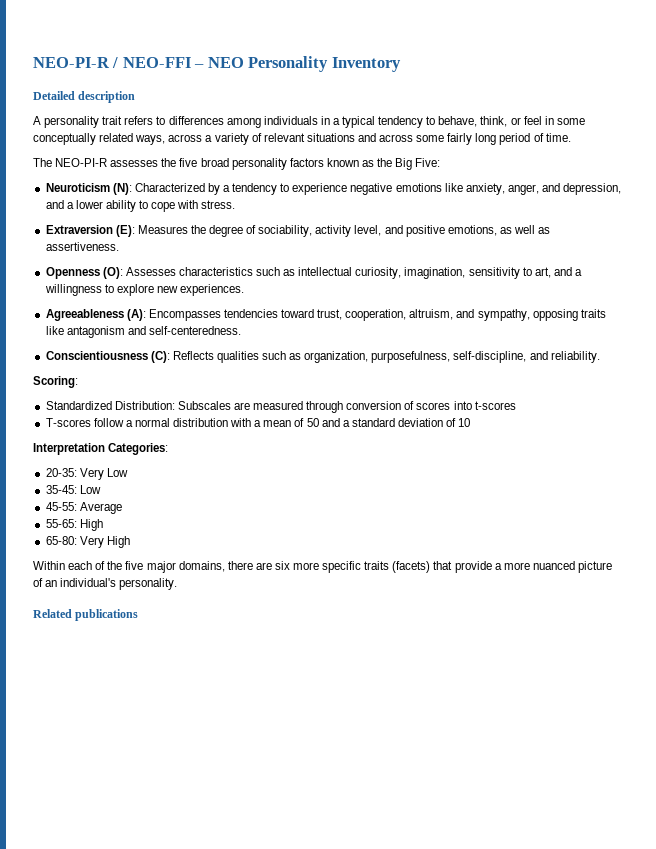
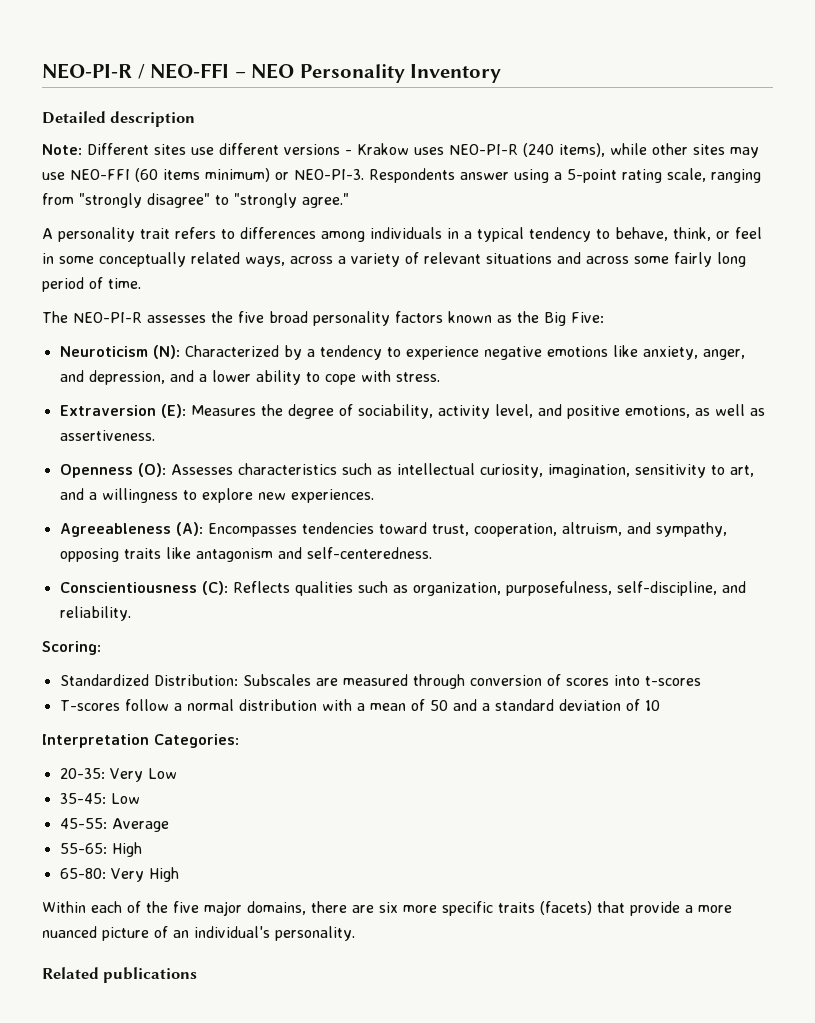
+ Note: Different sites use different versions - Krakow uses NEO-PI-R (240 items), while other sites may use NEO-FFI (60 items minimum) or NEO-PI-3. Respondents answer using a 5-point rating scale, ranging from "strongly disagree" to "strongly agree."

